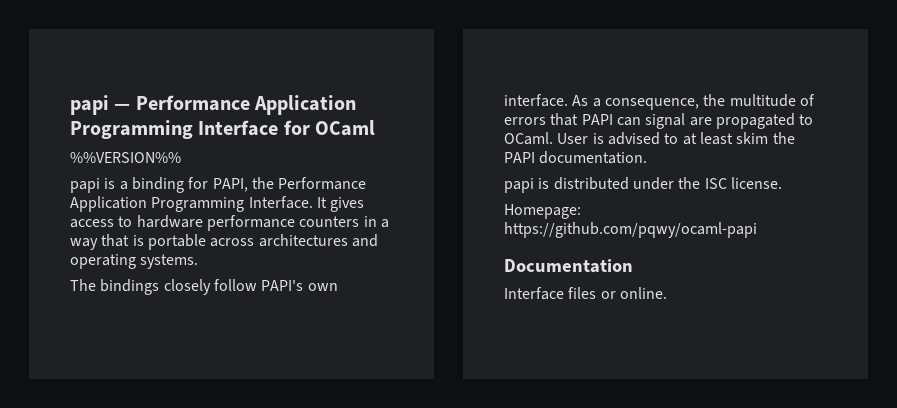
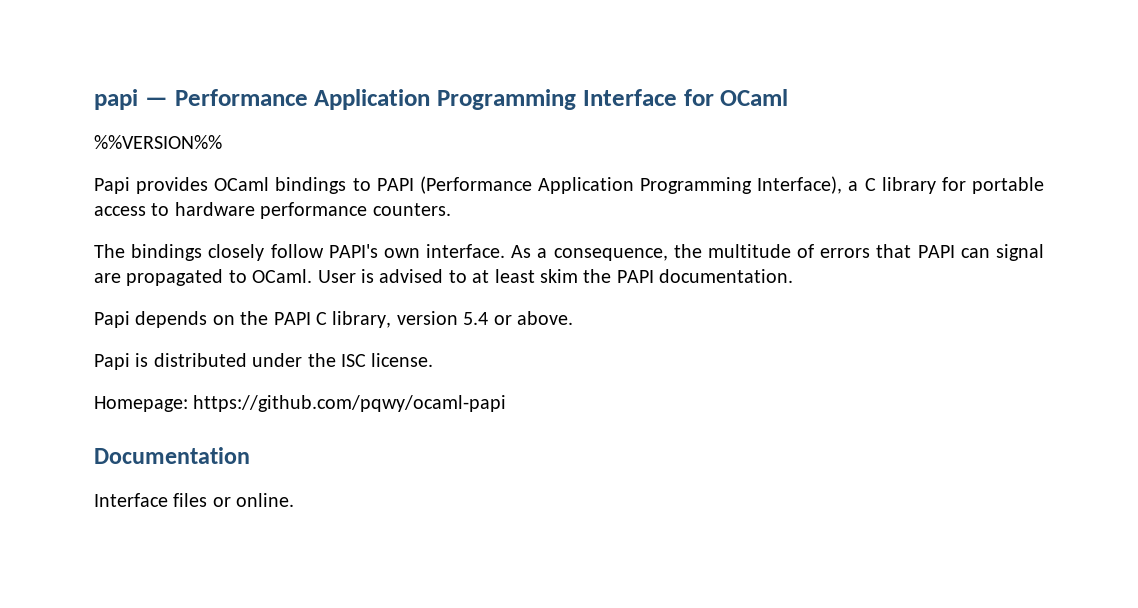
- papi is a binding for PAPI, the Performance Application Programming Interface. It gives access to hardware performance counters in a way that is portable across architectures and operating systems.
+ Papi provides OCaml bindings to PAPI (Performance Application Programming Interface), a C library for portable access to hardware performance counters.
- papi is distributed under the ISC license.
+ Papi depends on the PAPI C library, version 5.4 or above.
+ Papi is distributed under the ISC license.

